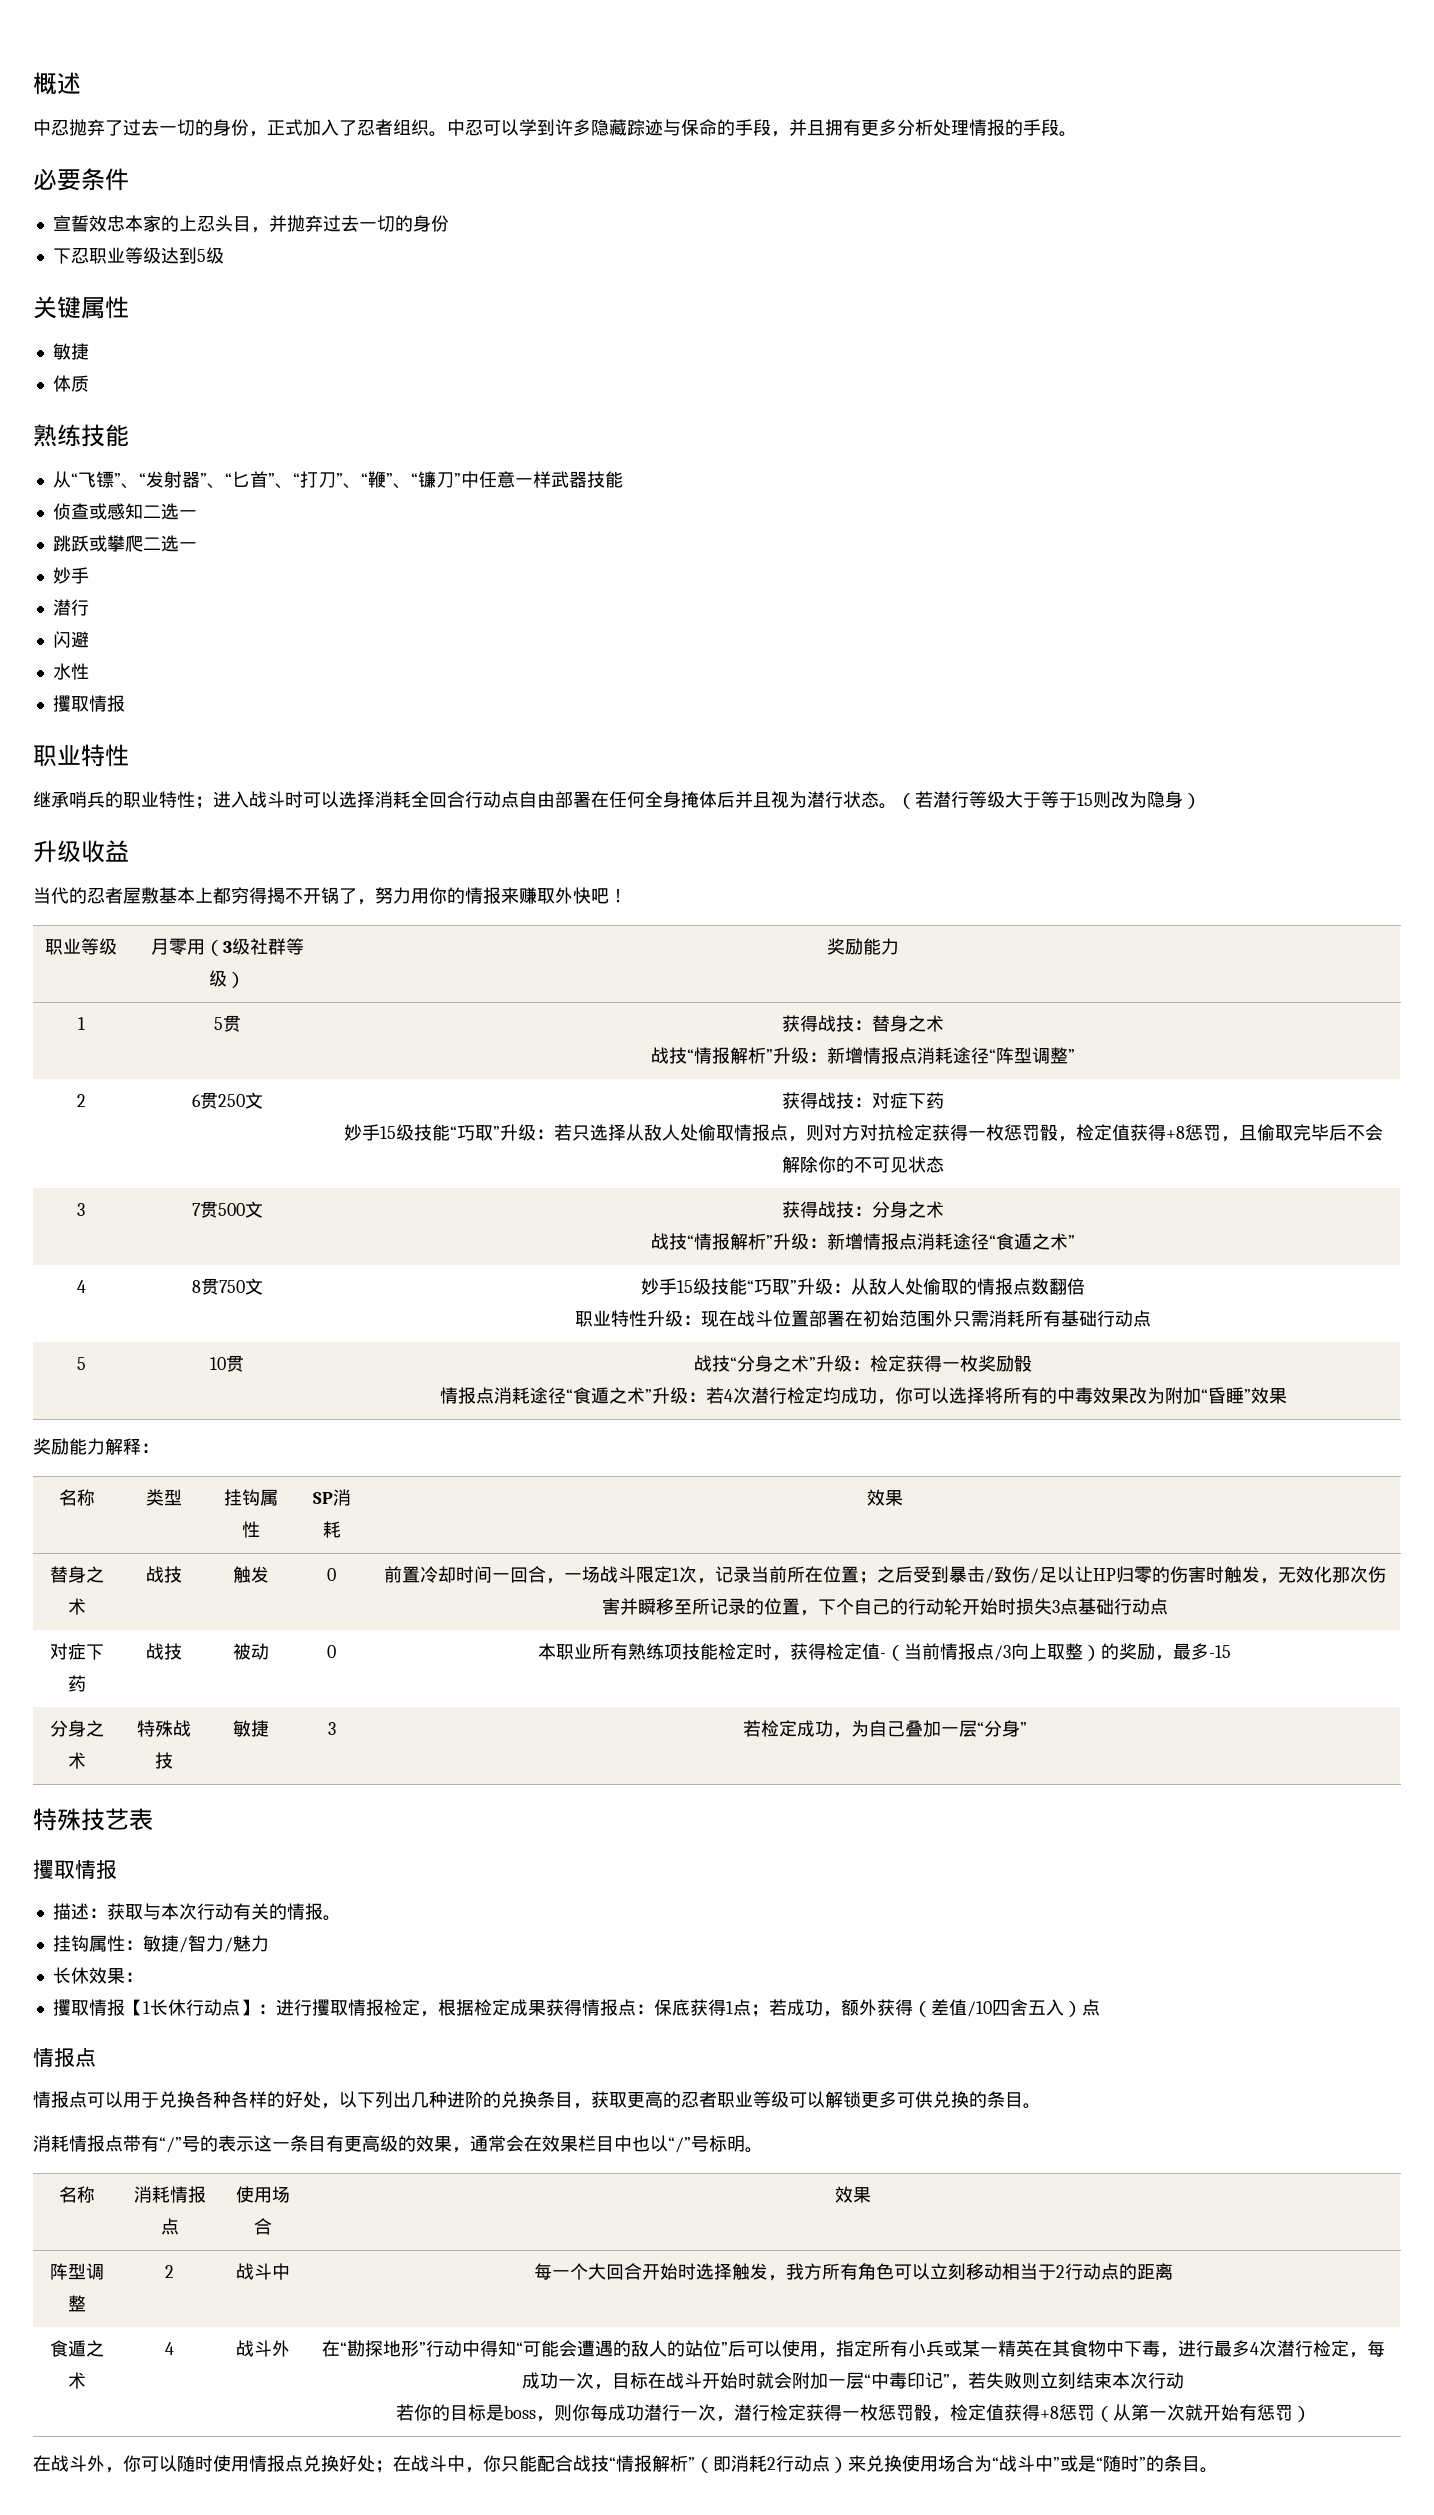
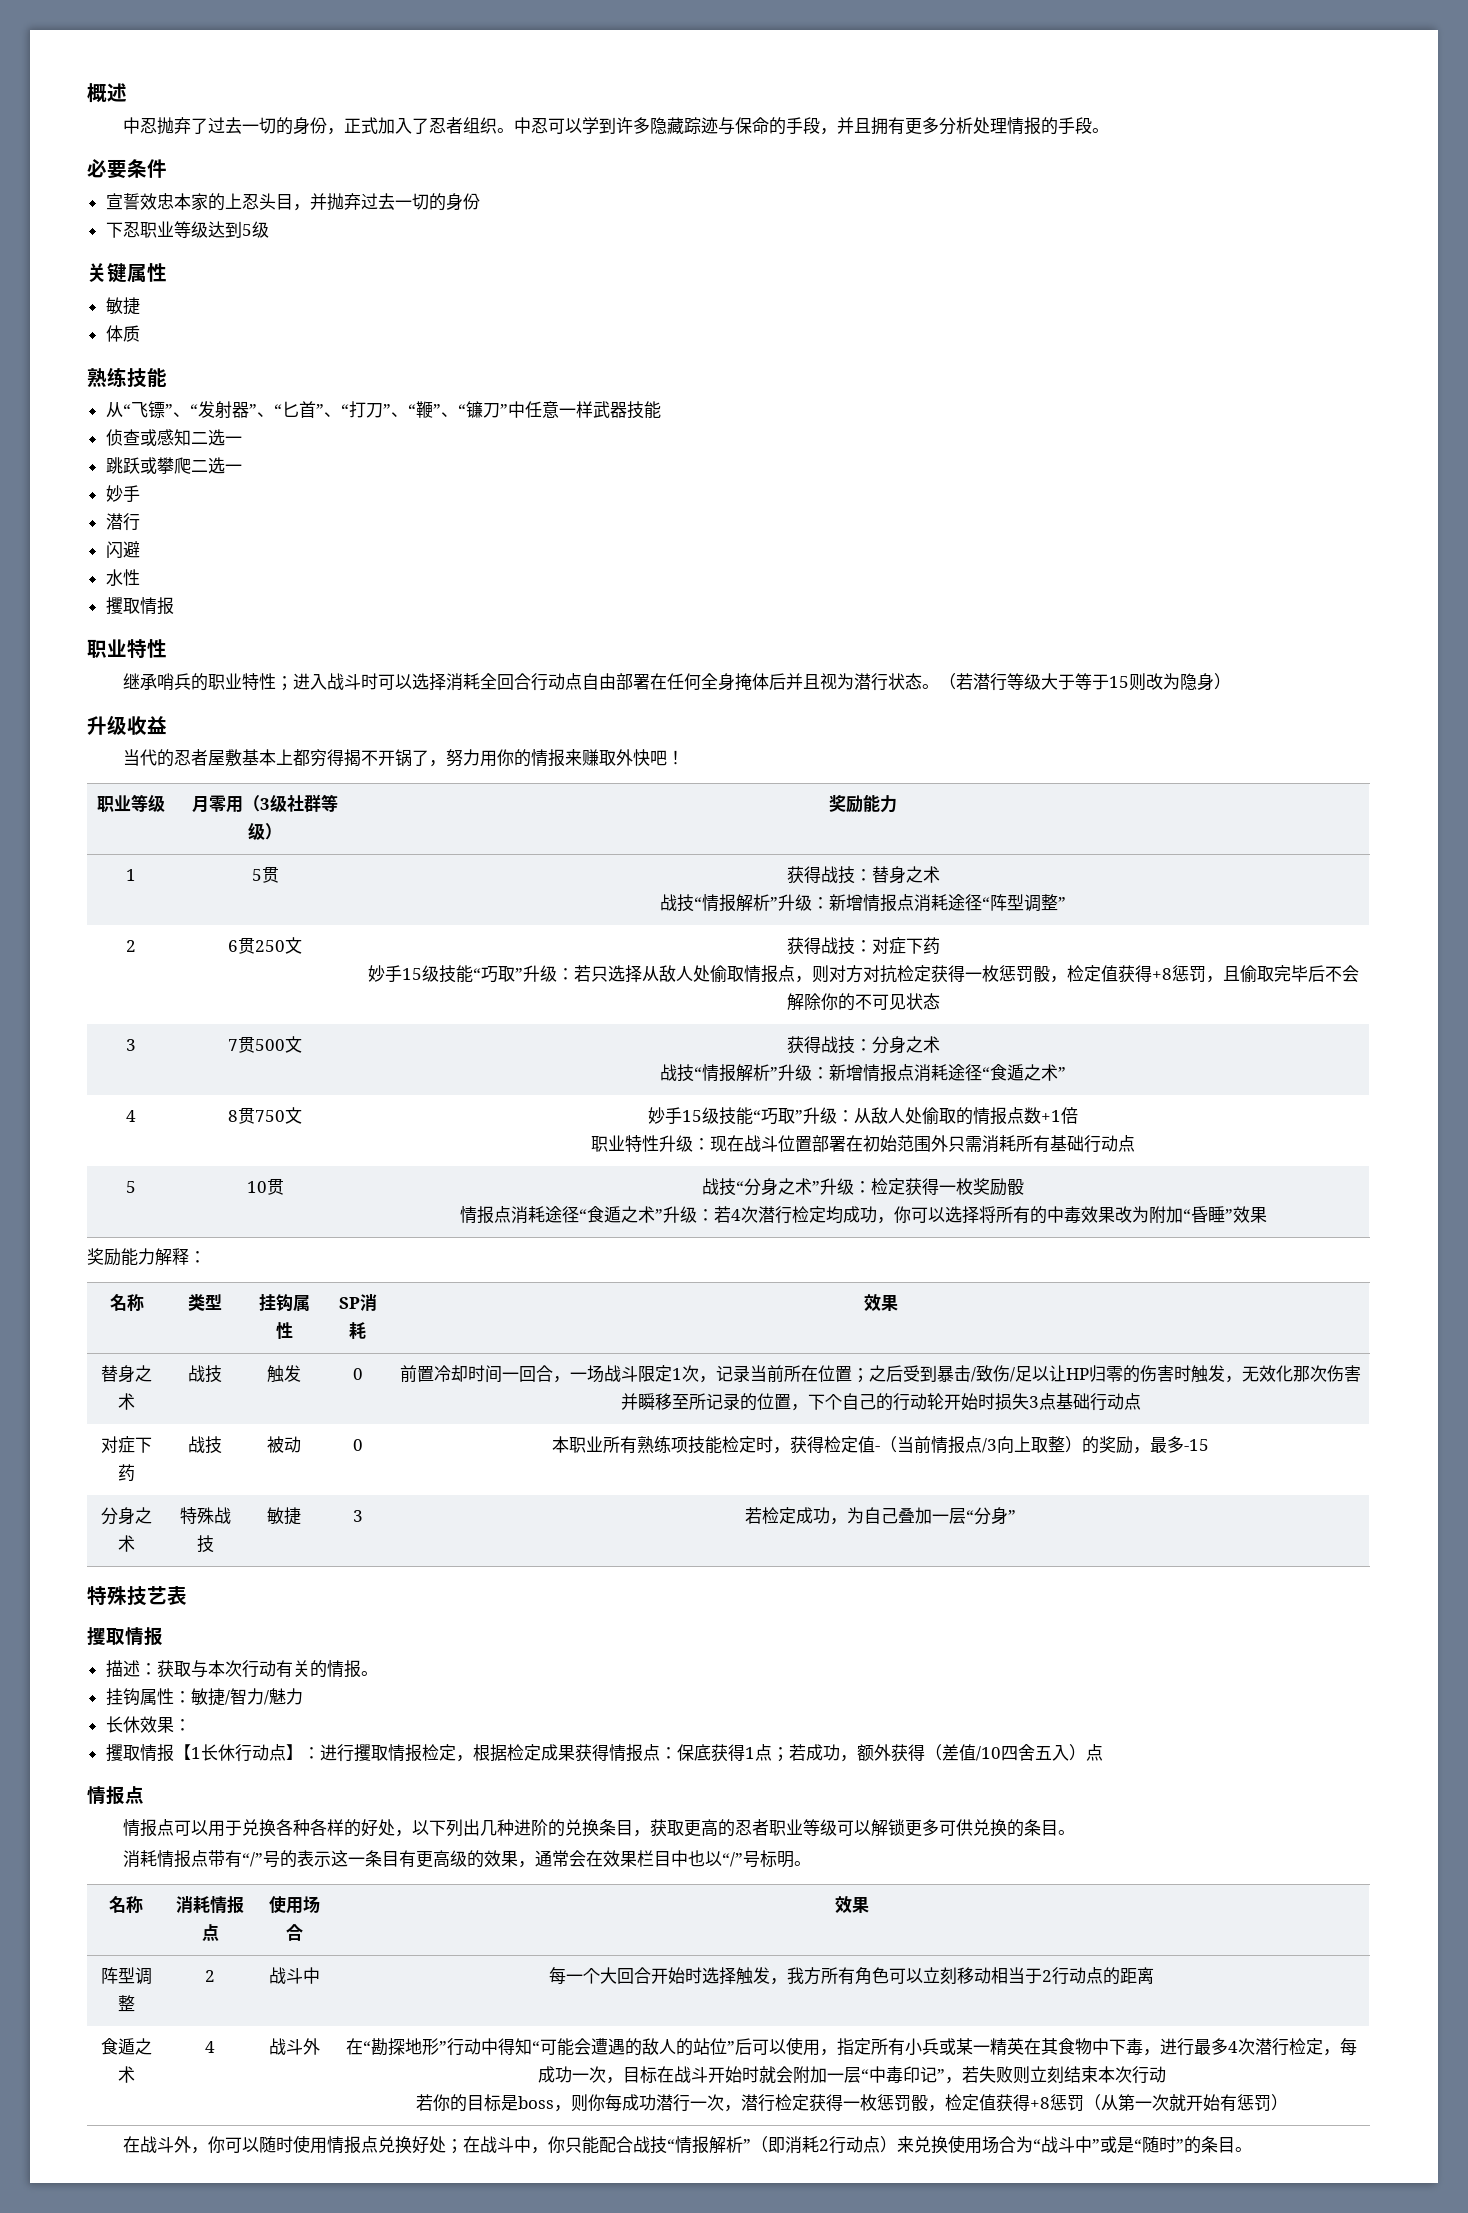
- 4 | 8贯750文 | 妙手15级技能“巧取”升级：从敌人处偷取的情报点数翻倍
+ 4 | 8贯750文 | 妙手15级技能“巧取”升级：从敌人处偷取的情报点数+1倍

